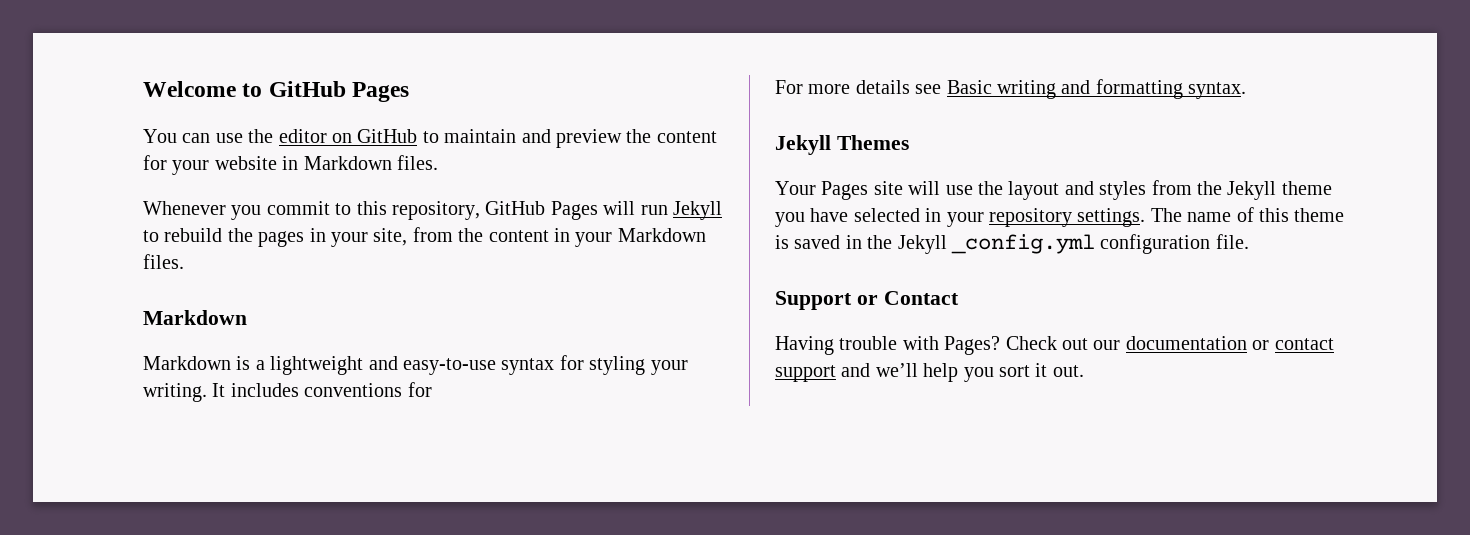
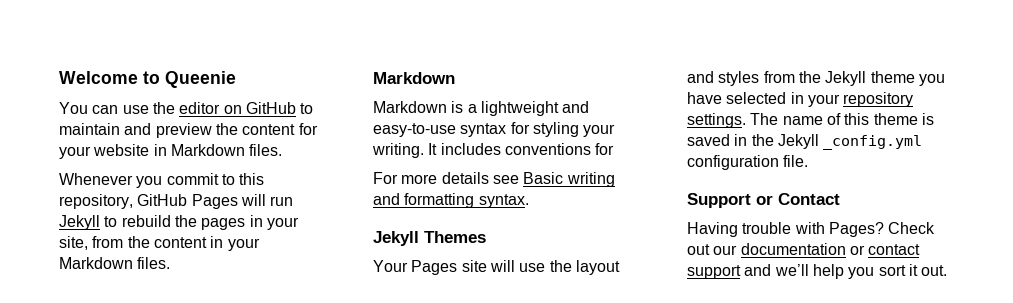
- Welcome to GitHub Pages
+ Welcome to Queenie

